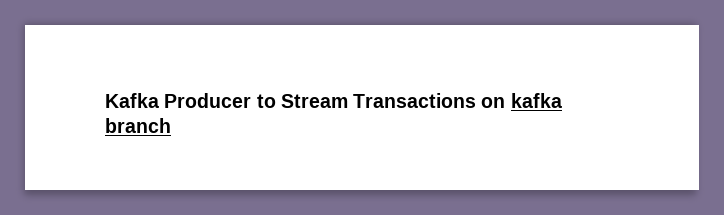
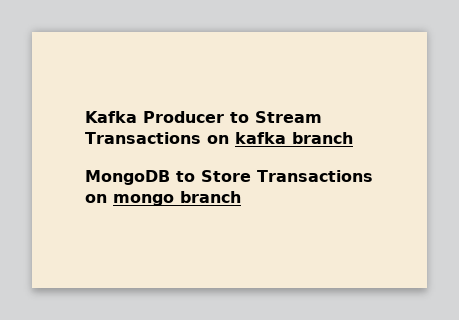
+ MongoDB to Store Transactions on mongo branch

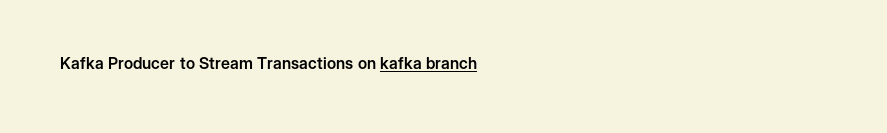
- MongoDB to Store Transactions on mongo branch

